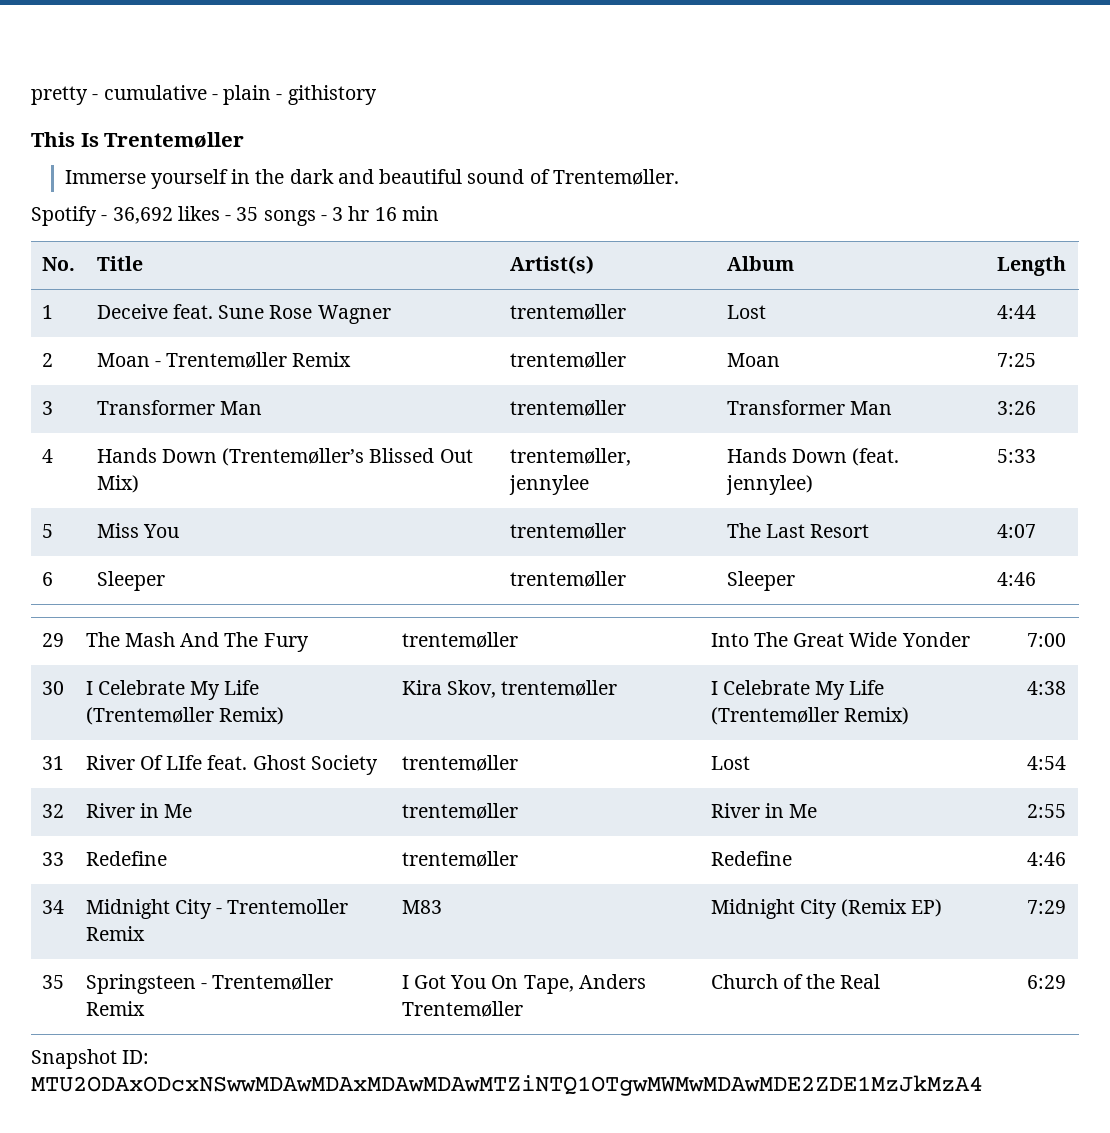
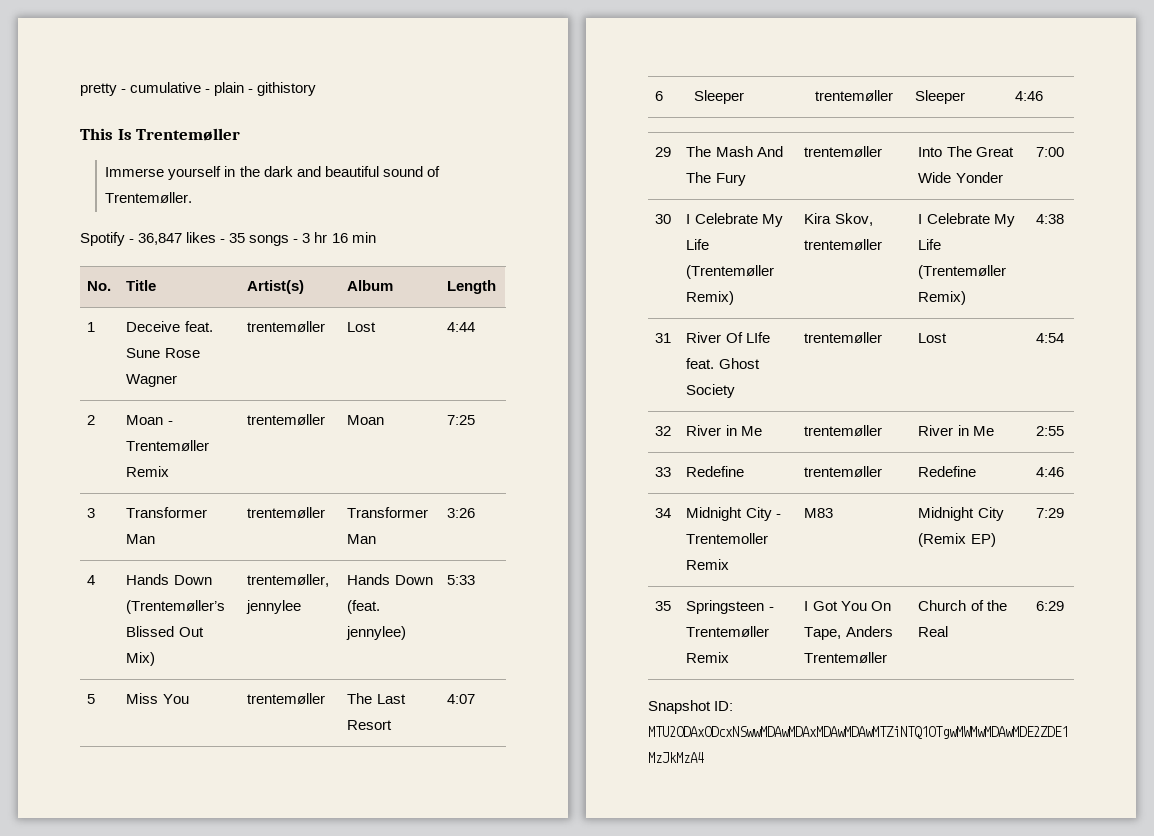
- Spotify - 36,692 likes - 35 songs - 3 hr 16 min
+ Spotify - 36,847 likes - 35 songs - 3 hr 16 min

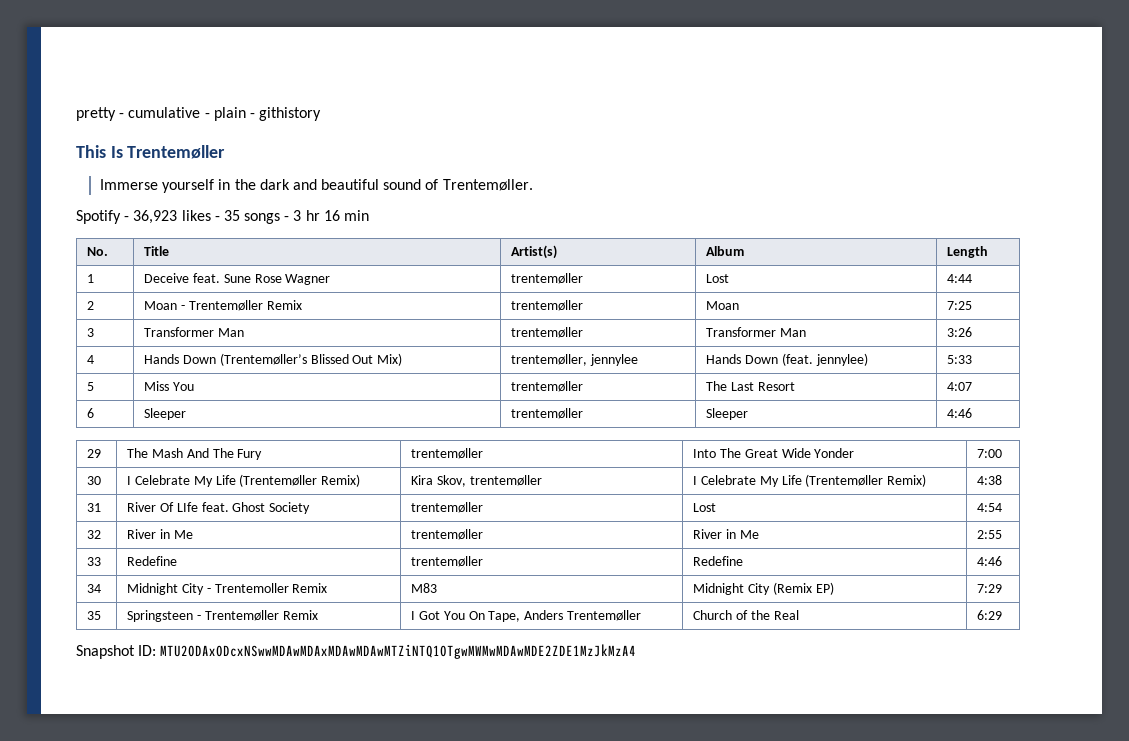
- Spotify - 36,847 likes - 35 songs - 3 hr 16 min
+ Spotify - 36,923 likes - 35 songs - 3 hr 16 min

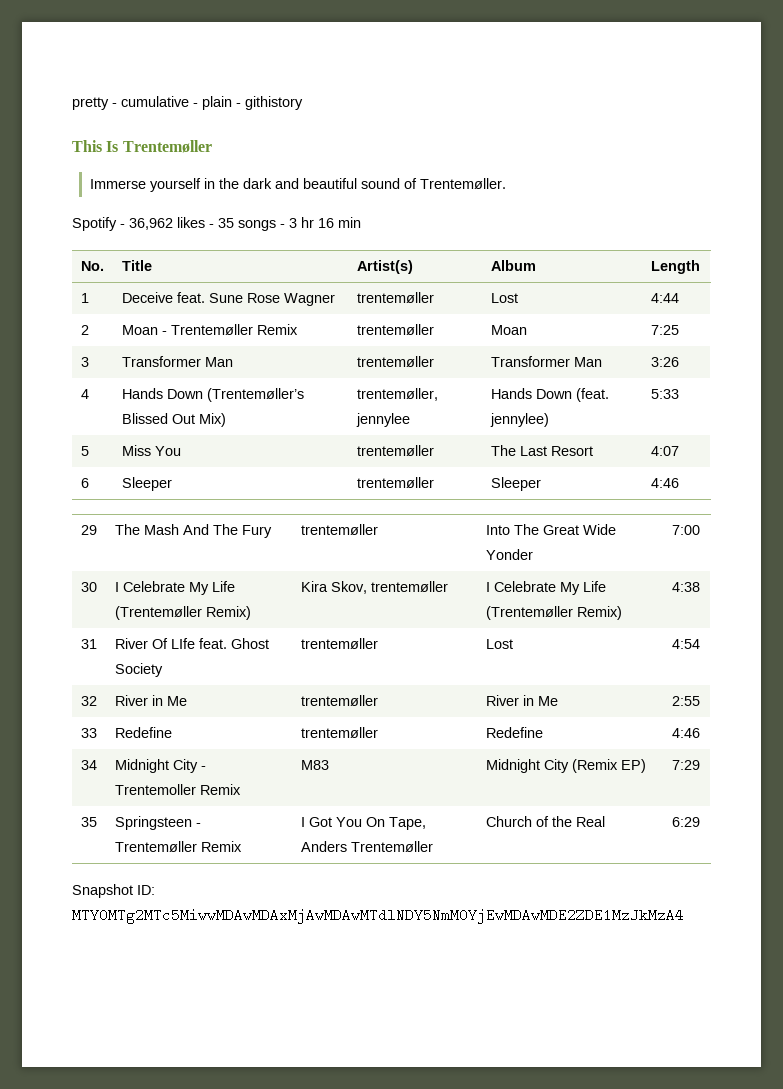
- Spotify - 36,923 likes - 35 songs - 3 hr 16 min
+ Spotify - 36,962 likes - 35 songs - 3 hr 16 min
- Snapshot ID: MTU2ODAxODcxNSwwMDAwMDAxMDAwMDAwMTZiNTQ1OTgwMWMwMDAwMDE2ZDE1MzJkMzA4
+ Snapshot ID: MTY0MTg2MTc5MiwwMDAwMDAxMjAwMDAwMTdlNDY5NmM0YjEwMDAwMDE2ZDE1MzJkMzA4

